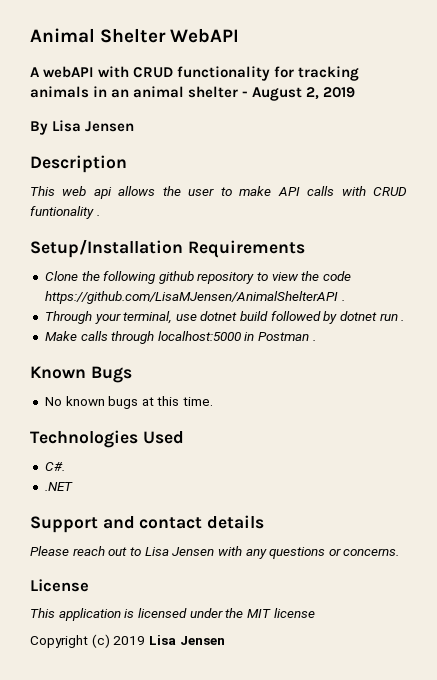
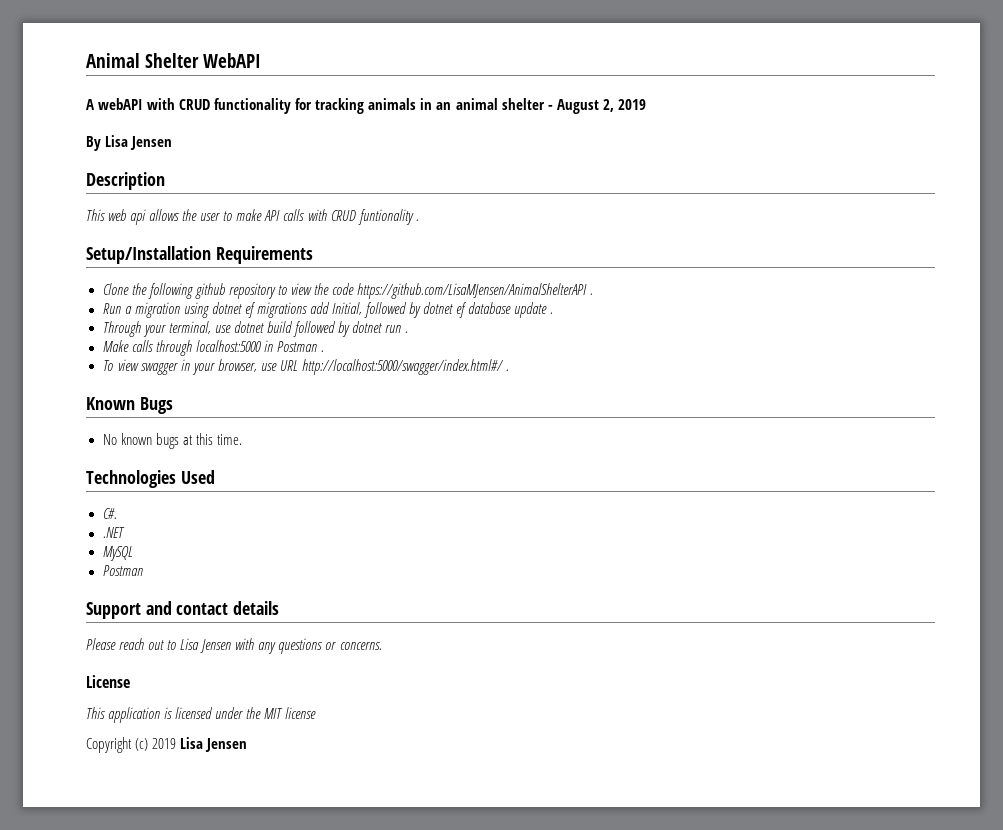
+ Run a migration using dotnet ef migrations add Initial, followed by dotnet ef database update .
+ To view swagger in your browser, use URL http://localhost:5000/swagger/index.html#/ .
+ MySQL
+ Postman

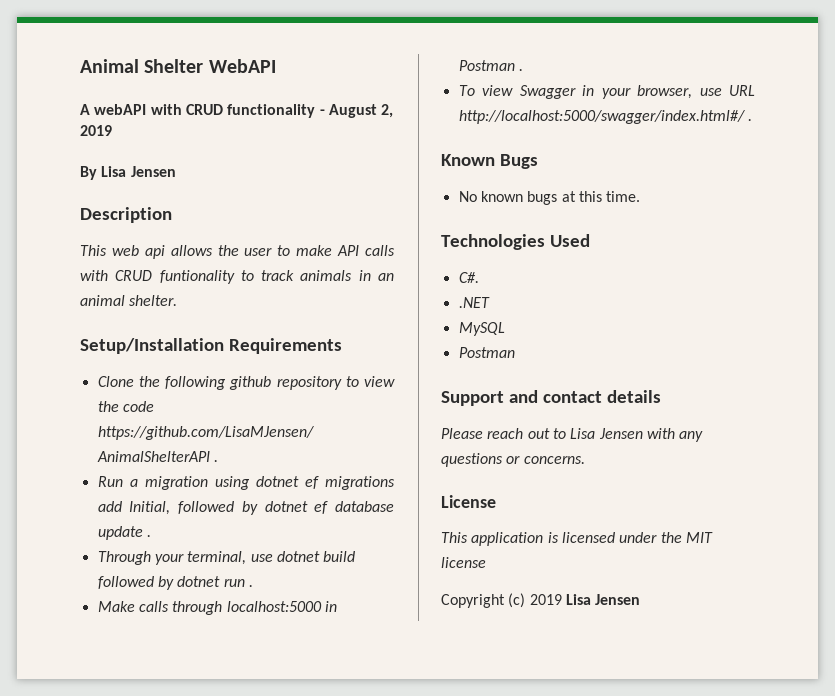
- A webAPI with CRUD functionality for tracking animals in an animal shelter - August 2, 2019
+ A webAPI with CRUD functionality - August 2, 2019
- This web api allows the user to make API calls with CRUD funtionality .
+ This web api allows the user to make API calls with CRUD funtionality to track animals in an animal shelter.
- To view swagger in your browser, use URL http://localhost:5000/swagger/index.html#/ .
+ To view Swagger in your browser, use URL http://localhost:5000/swagger/index.html#/ .

